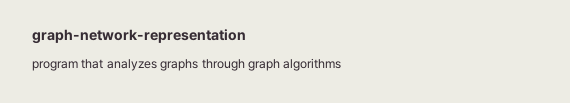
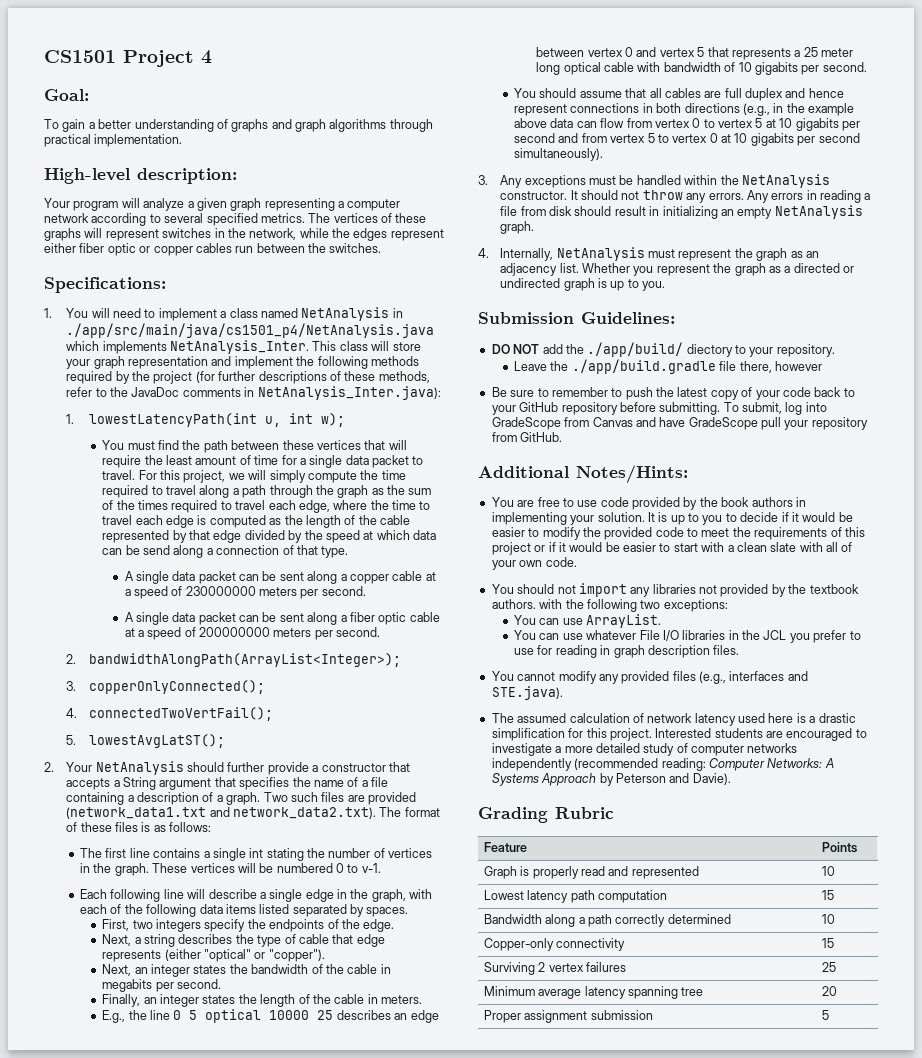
- graph-network-representation
- program that analyzes graphs through graph algorithms
+ CS1501 Project 4
+ Goal:
+ To gain a better understanding of graphs and graph algorithms through practical implementation.
+ High-level description:
+ Your program will analyze a given graph representing a computer network according to several specified metrics. The vertices of these graphs will represent switches in the network, while the edges represent either fiber optic or copper cables run between the switches.
+ Specifications:
+ 1. You will need to implement a class named NetAnalysis in ./app/src/main/java/cs1501_p4/NetAnalysis.java which implements NetAnalysis_Inter. This class will store your graph representation and implement the following methods required by the project (for further descriptions of these methods, refer to the JavaDoc comments in NetAnalysis_Inter.java):
+ 1. lowestLatencyPath(int u, int w);
+ You must find the path between these vertices that will require the least amount of time for a single data packet to travel. For this project, we will simply compute the time required to travel along a path through the graph as the sum of the times required to travel each edge, where the time to travel each edge is computed as the length of the cable represented by that edge divided by the speed at which data can be send along a connection of that type.
+ A single data packet can be sent along a copper cable at a speed of 230000000 meters per second.
+ A single data packet can be sent along a fiber optic cable at a speed of 200000000 meters per second.
+ 2. bandwidthAlongPath(ArrayList<Integer>);
+ 3. copperOnlyConnected();
+ 4. connectedTwoVertFail();
+ 5. lowestAvgLatST();
+ 2. Your NetAnalysis should further provide a constructor that accepts a String argument that specifies the name of a file containing a description of a graph. Two such files are provided (network_data1.txt and network_data2.txt). The format of these files is as follows:
+ The first line contains a single int stating the number of vertices in the graph. These vertices will be numbered 0 to v-1.
+ Each following line will describe a single edge in the graph, with each of the following data items listed separated by spaces.
+ First, two integers specify the endpoints of the edge.
+ Next, a string describes the type of cable that edge represents (either "optical" or "copper").
+ Next, an integer states the bandwidth of the cable in megabits per second.
+ Finally, an integer states the length of the cable in meters.
+ E.g., the line 0 5 optical 10000 25 describes an edge between vertex 0 and vertex 5 that represents a 25 meter long optical cable with bandwidth of 10 gigabits per second.
+ You should assume that all cables are full duplex and hence represent connections in both directions (e.g., in the example above data can flow from vertex 0 to vertex 5 at 10 gigabits per second and from vertex 5 to vertex 0 at 10 gigabits per second simultaneously).
+ 3. Any exceptions must be handled within the NetAnalysis constructor. It should not throw any errors. Any errors in reading a file from disk should result in initializing an empty NetAnalysis graph.
+ 4. Internally, NetAnalysis must represent the graph as an adjacency list. Whether you represent the graph as a directed or undirected graph is up to you.
+ Submission Guidelines:
+ DO NOT add the ./app/build/ diectory to your repository.
+ Leave the ./app/build.gradle file there, however
+ Be sure to remember to push the latest copy of your code back to your GitHub repository before submitting. To submit, log into GradeScope from Canvas and have GradeScope pull your repository from GitHub.
+ Additional Notes/Hints:
+ You are free to use code provided by the book authors in implementing your solution. It is up to you to decide if it would be easier to modify the provided code to meet the requirements of this project or if it would be easier to start with a clean slate with all of your own code.
+ You should not import any libraries not provided by the textbook authors. with the following two exceptions:
+ You can use ArrayList.
+ You can use whatever File I/O libraries in the JCL you prefer to use for reading in graph description files.
+ You cannot modify any provided files (e.g., interfaces and STE.java).
+ The assumed calculation of network latency used here is a drastic simplification for this project. Interested students are encouraged to investigate a more detailed study of computer networks independently (recommended reading: Computer Networks: A Systems Approach by Peterson and Davie).
+ Grading Rubric
+ Feature | Points
+ Graph is properly read and represented | 10
+ Lowest latency path computation | 15
+ Bandwidth along a path correctly determined | 10
+ Copper-only connectivity | 15
+ Surviving 2 vertex failures | 25
+ Minimum average latency spanning tree | 20
+ Proper assignment submission | 5

